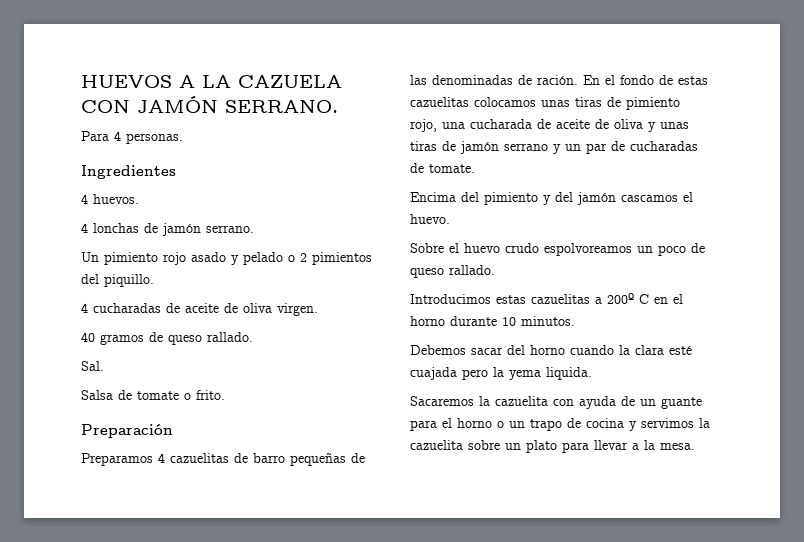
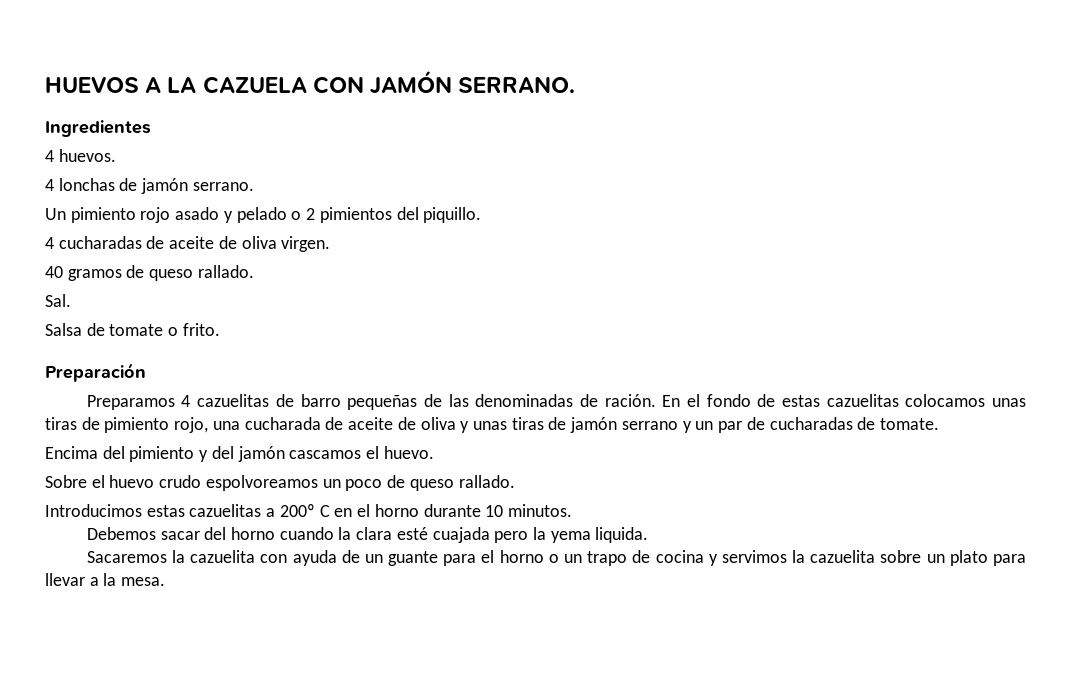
- Para 4 personas.

